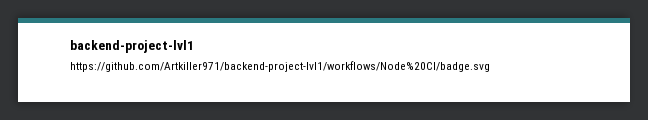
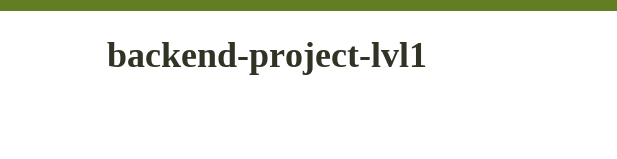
- https://github.com/Artkiller971/backend-project-lvl1/workflows/Node%20CI/badge.svg

